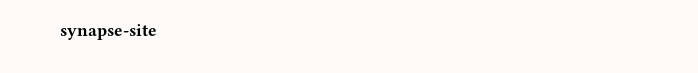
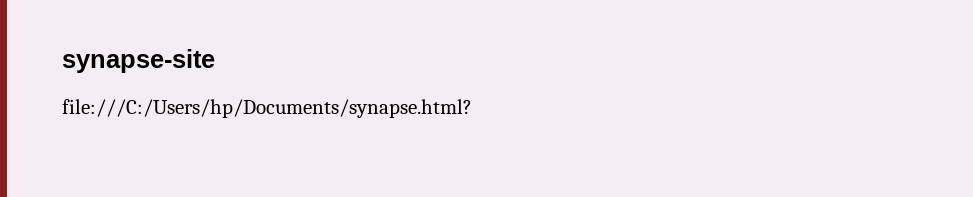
+ file:///C:/Users/hp/Documents/synapse.html?

